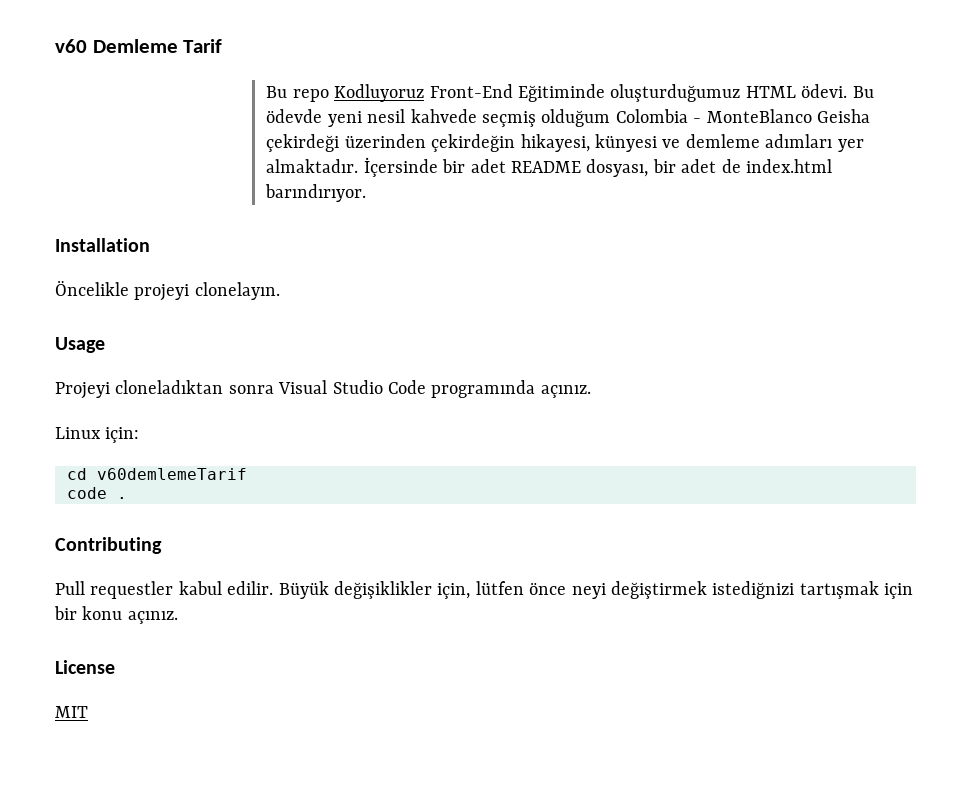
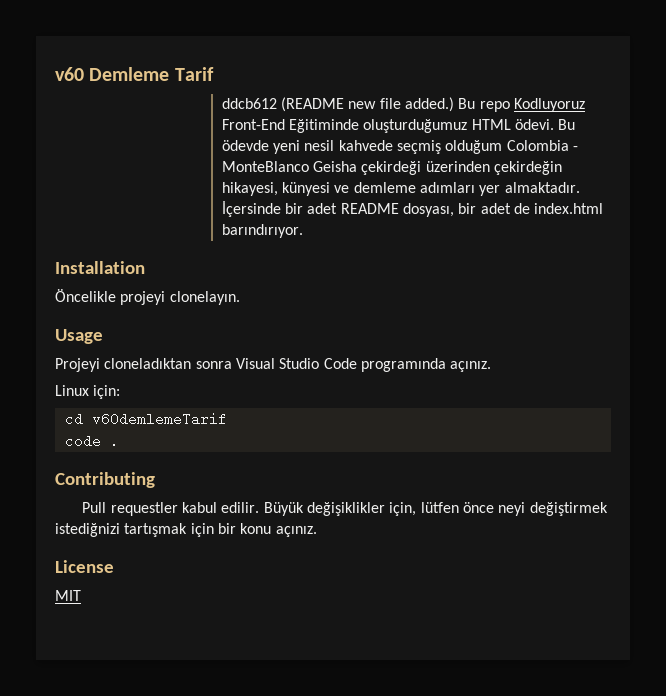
+ ddcb612 (README new file added.)

